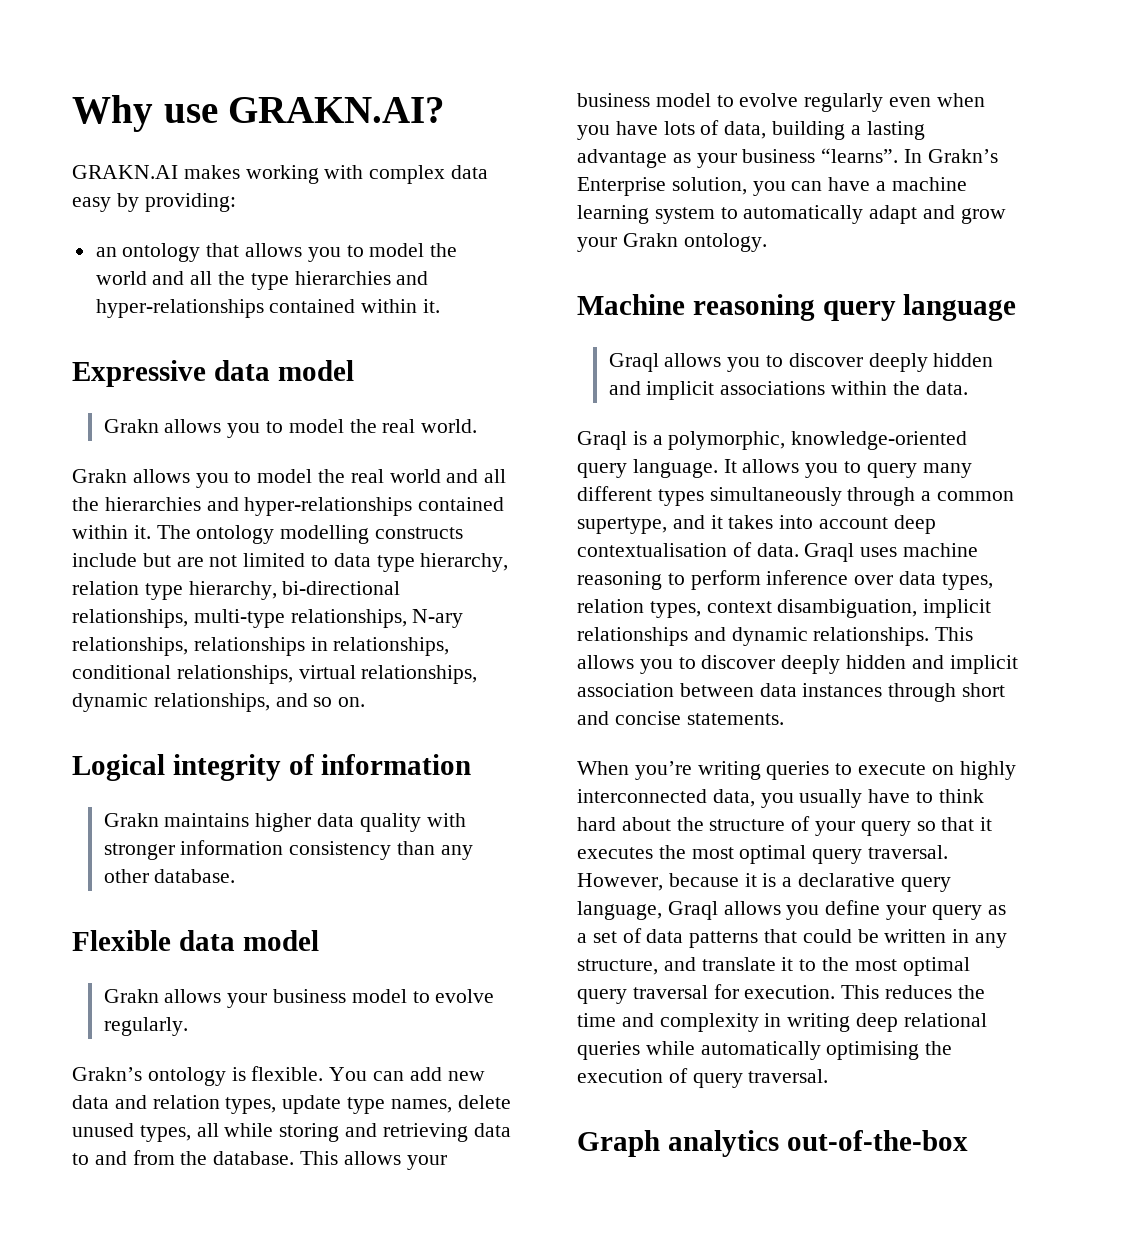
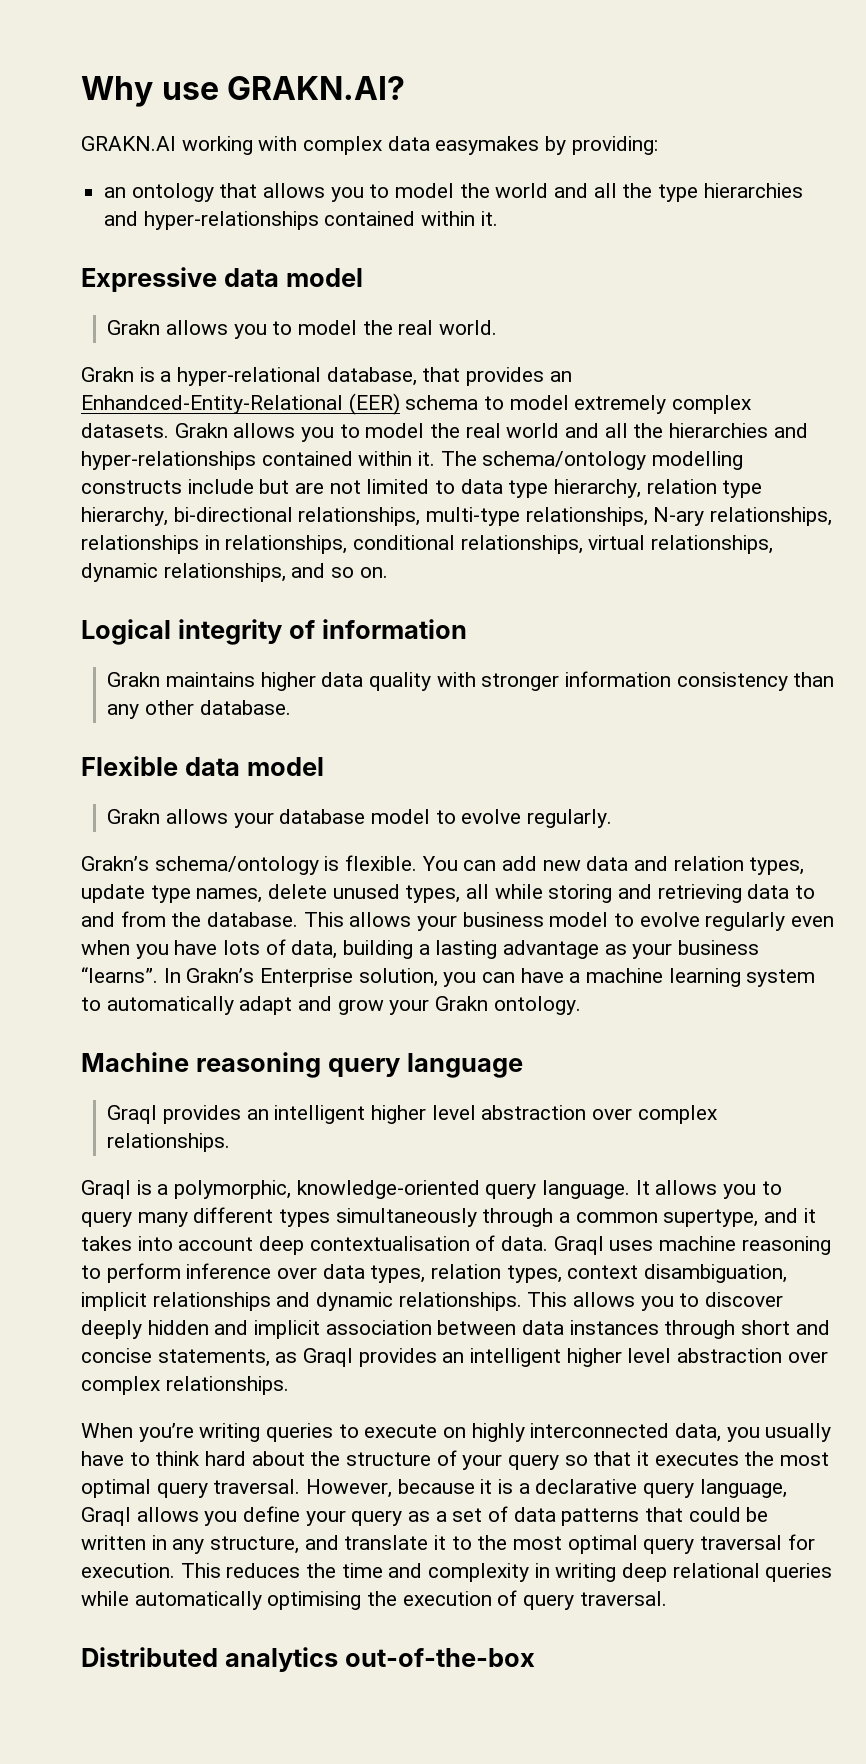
- GRAKN.AI makes working with complex data easy by providing:
+ GRAKN.AI working with complex data easymakes by providing:
- Grakn allows you to model the real world and all the hierarchies and hyper-relationships contained within it.
+ Grakn is a hyper-relational database, that provides an Enhandced-Entity-Relational (EER) schema to model extremely complex datasets. Grakn allows you to model the real world and all the hierarchies and hyper-relationships contained within it.
- The ontology modelling constructs include but are not limited to data type hierarchy, relation type hierarchy, bi-directional relationships, multi-type relationships, N-ary relationships, relationships in relationships, conditional relationships, virtual relationships, dynamic relationships, and so on.
+ The schema/ontology modelling constructs include but are not limited to data type hierarchy, relation type hierarchy, bi-directional relationships, multi-type relationships, N-ary relationships, relationships in relationships, conditional relationships, virtual relationships, dynamic relationships, and so on.
- Grakn allows your business model to evolve regularly.
+ Grakn allows your database model to evolve regularly.
- Grakn’s ontology is flexible.
+ Grakn’s schema/ontology is flexible.
  Machine reasoning query language
- Graql allows you to discover deeply hidden and implicit associations within the data.
+ Graql provides an intelligent higher level abstraction over complex relationships.
- This allows you to discover deeply hidden and implicit association between data instances through short and concise statements.
+ This allows you to discover deeply hidden and implicit association between data instances through short and concise statements, as Graql provides an intelligent higher level abstraction over complex relationships.
- Graph analytics out-of-the-box
+ Distributed analytics out-of-the-box

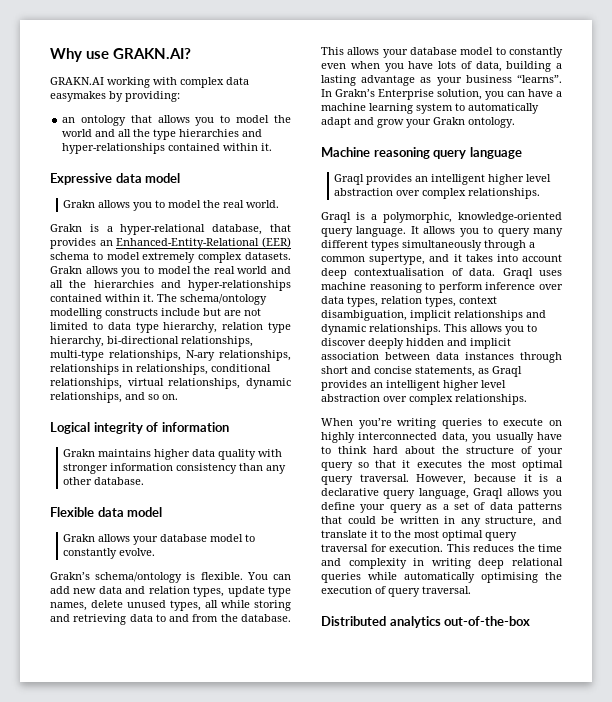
- Grakn is a hyper-relational database, that provides an Enhandced-Entity-Relational (EER) schema to model extremely complex datasets.
+ Grakn is a hyper-relational database, that provides an Enhanced-Entity-Relational (EER) schema to model extremely complex datasets.
- Grakn allows your database model to evolve regularly.
+ Grakn allows your database model to constantly evolve.
- This allows your business model to evolve regularly even when you have lots of data, building a lasting advantage as your business “learns”.
+ This allows your database model to constantly even when you have lots of data, building a lasting advantage as your business “learns”.

